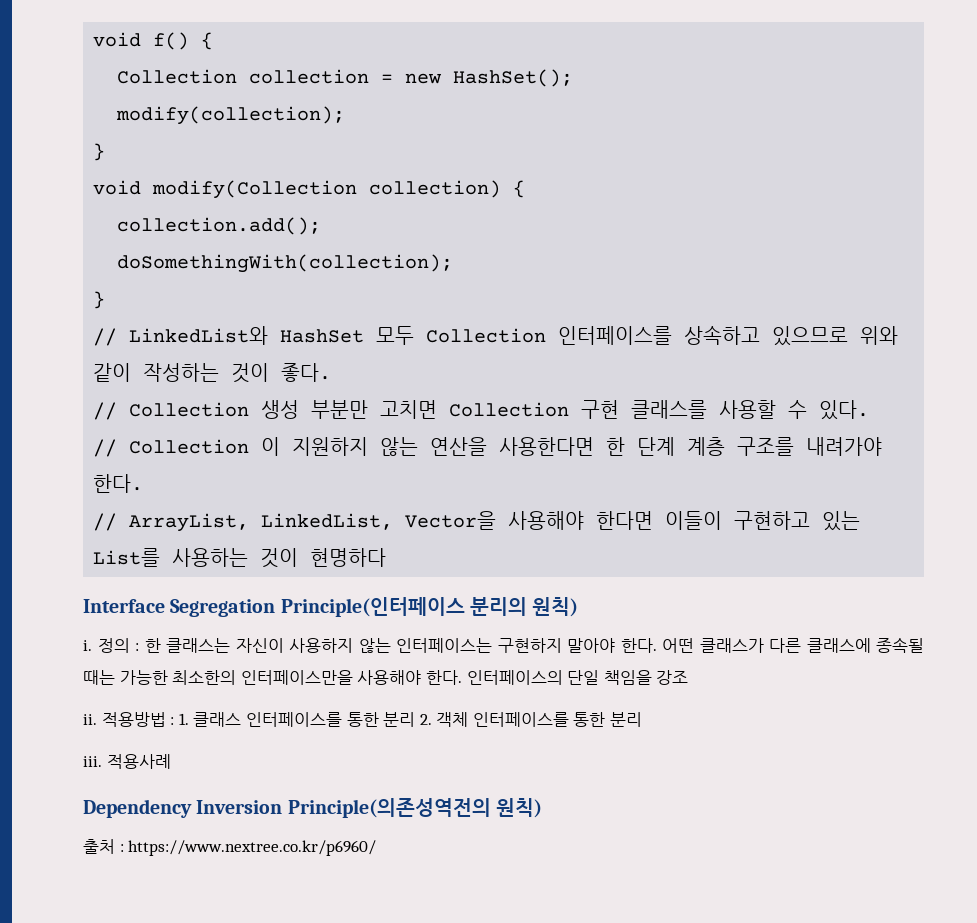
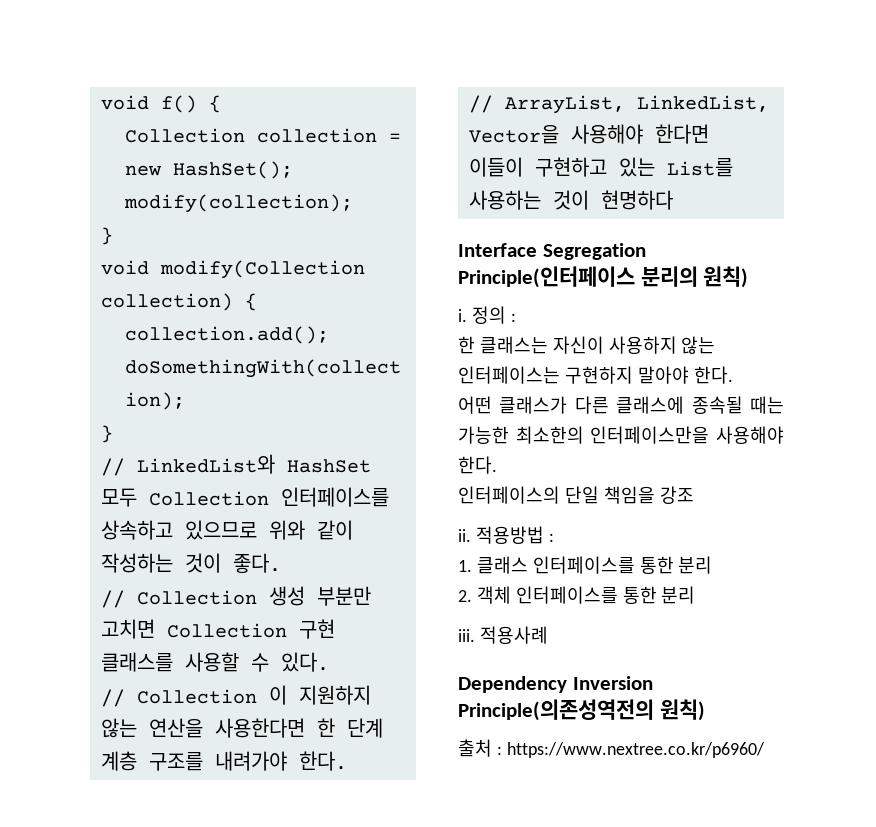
- 정의 : 한 클래스는 자신이 사용하지 않는 인터페이스는 구현하지 말아야 한다. 어떤 클래스가 다른 클래스에 종속될 때는 가능한 최소한의 인터페이스만을 사용해야 한다. 인터페이스의 단일 책임을 강조
+ 정의 :
+ 한 클래스는 자신이 사용하지 않는 인터페이스는 구현하지 말아야 한다.
+ 어떤 클래스가 다른 클래스에 종속될 때는 가능한 최소한의 인터페이스만을 사용해야 한다.
+ 인터페이스의 단일 책임을 강조
- 적용방법 : 1. 클래스 인터페이스를 통한 분리 2. 객체 인터페이스를 통한 분리
+ 적용방법 :
+ 1. 클래스 인터페이스를 통한 분리
+ 2. 객체 인터페이스를 통한 분리

